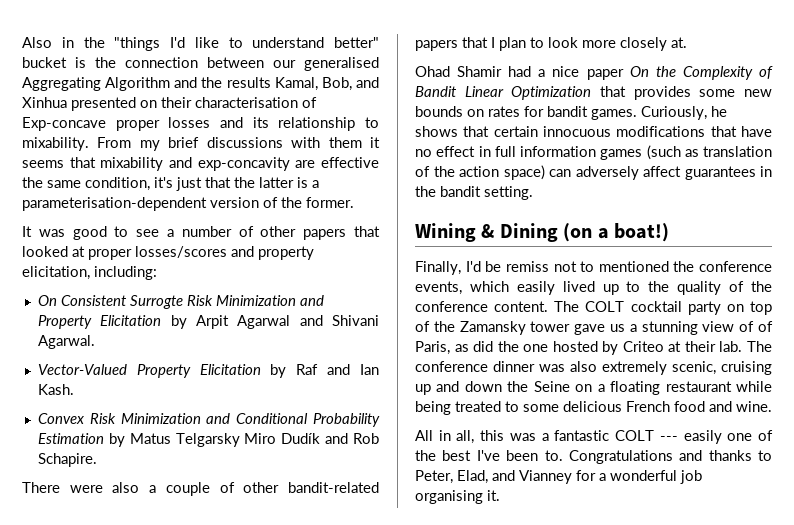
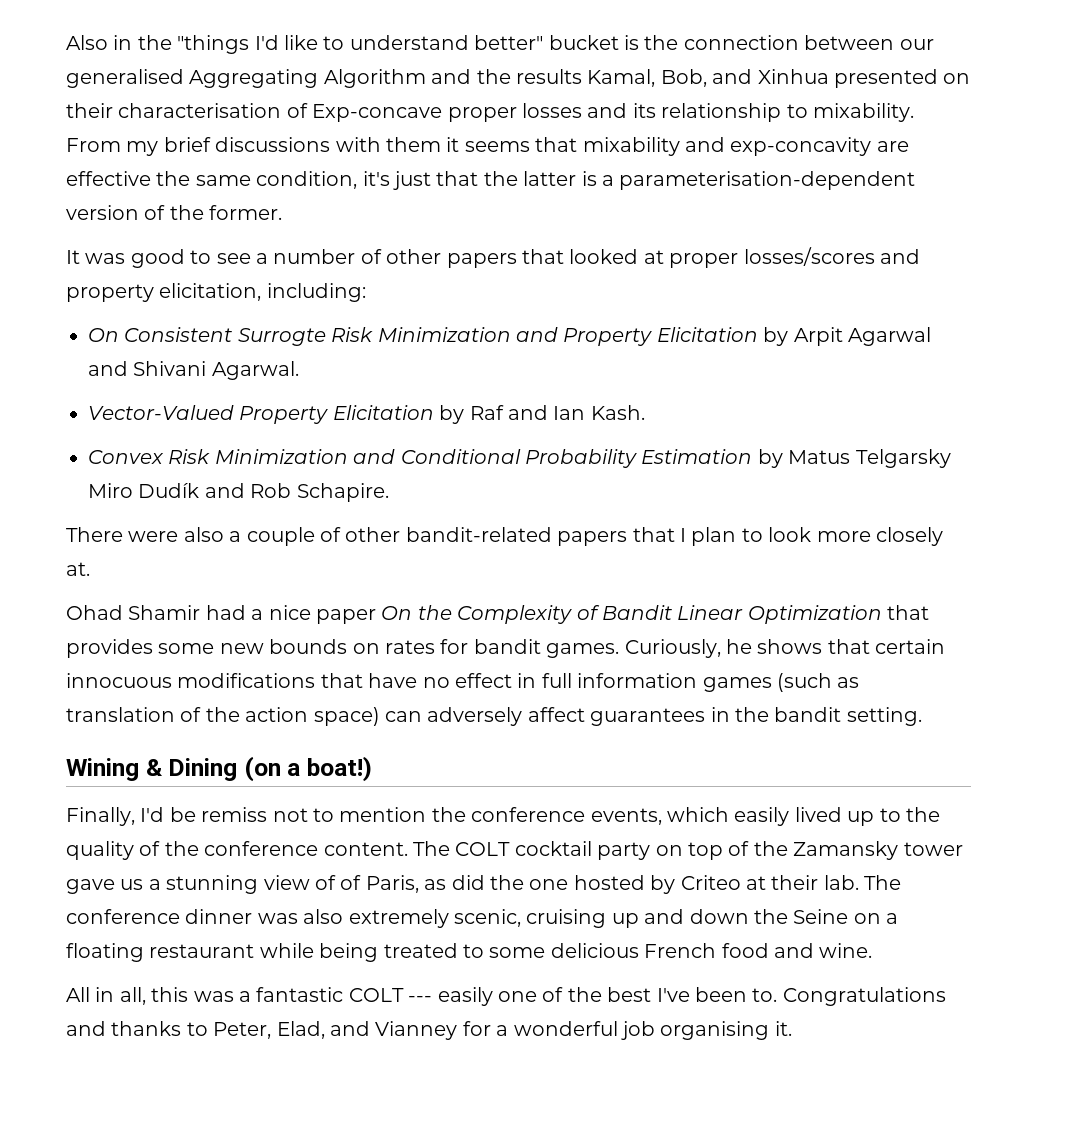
- Finally, I'd be remiss not to mentioned the conference events, which easily lived up to the quality of the conference content.
+ Finally, I'd be remiss not to mention the conference events, which easily lived up to the quality of the conference content.

